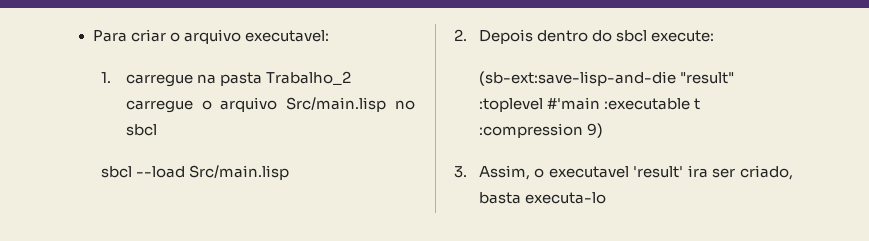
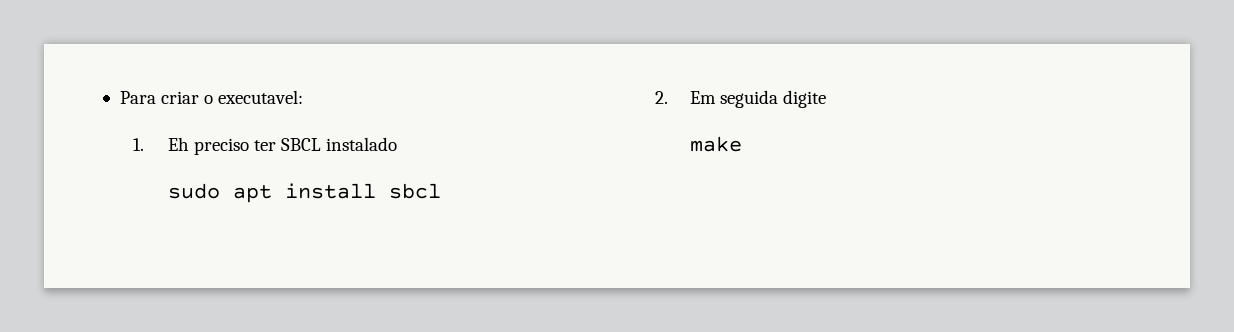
- Para criar o arquivo executavel:
+ Para criar o executavel:
- 1. carregue na pasta Trabalho_2 carregue o arquivo Src/main.lisp no sbcl
- sbcl --load Src/main.lisp
- 2. Depois dentro do sbcl execute:
- (sb-ext:save-lisp-and-die "result" :toplevel #'main :executable t :compression 9)
- 3. Assim, o executavel 'result' ira ser criado, basta executa-lo
+ 1. Eh preciso ter SBCL instalado
+ sudo apt install sbcl
+ 2. Em seguida digite
+ make

